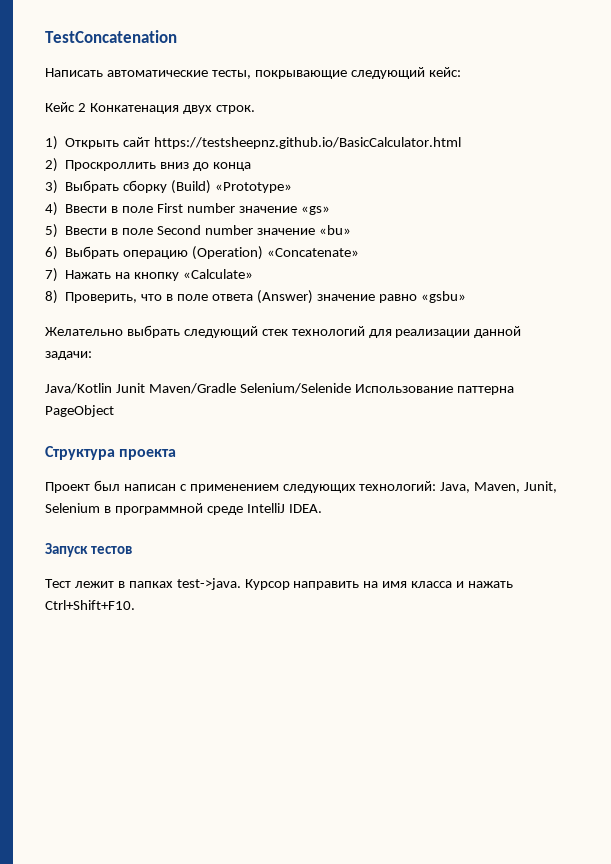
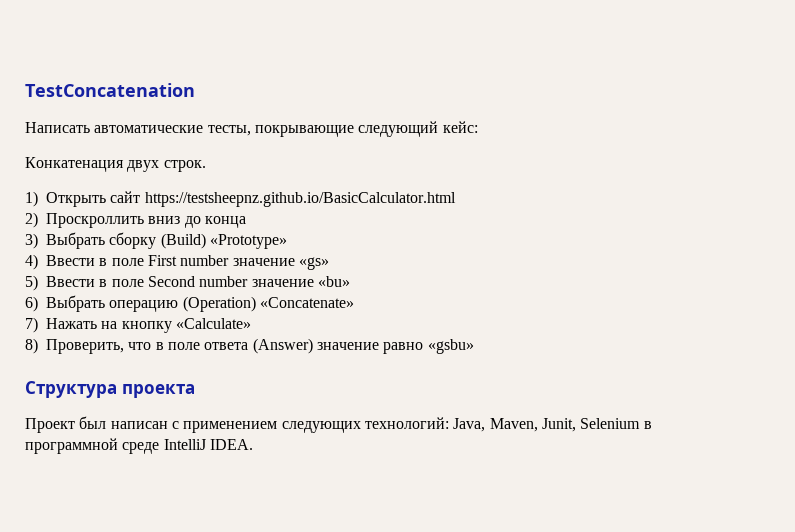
- Кейс 2 Конкатенация двух строк.
+ Конкатенация двух строк.
- Желательно выбрать следующий стек технологий для реализации данной задачи:
- Java/Kotlin Junit Maven/Gradle Selenium/Selenide Использование паттерна PageObject
- Запуск тестов
- Тест лежит в папках test->java. Курсор направить на имя класса и нажать Ctrl+Shift+F10.

